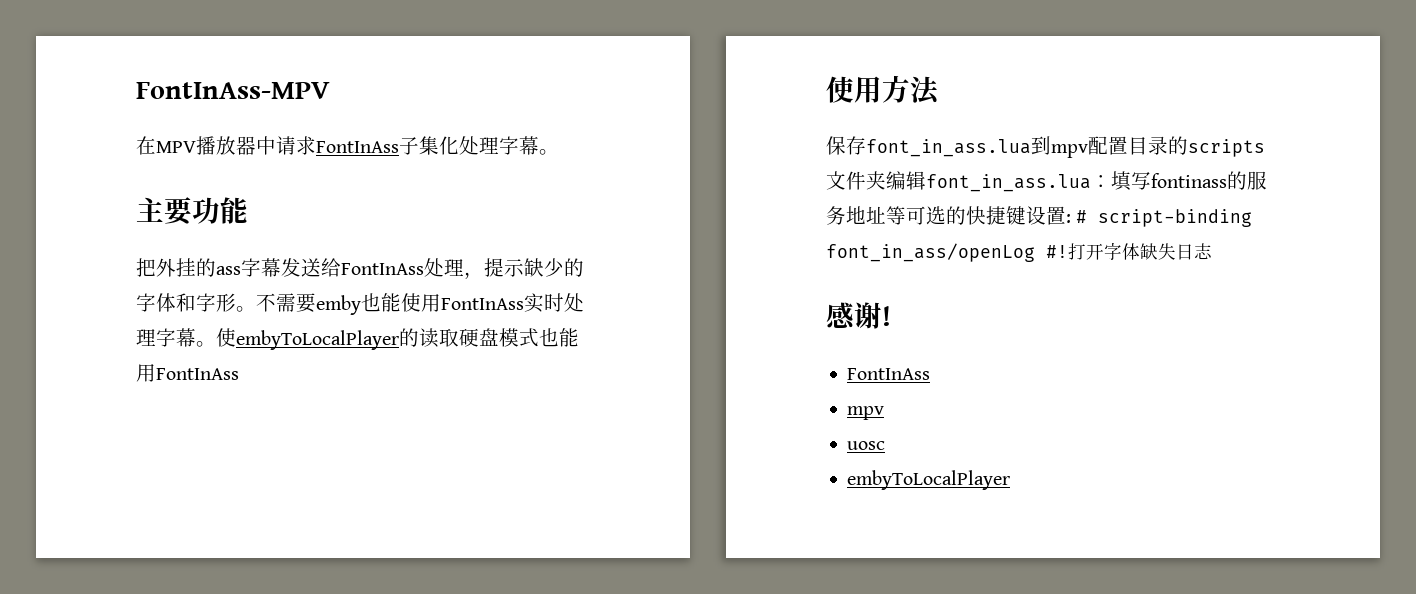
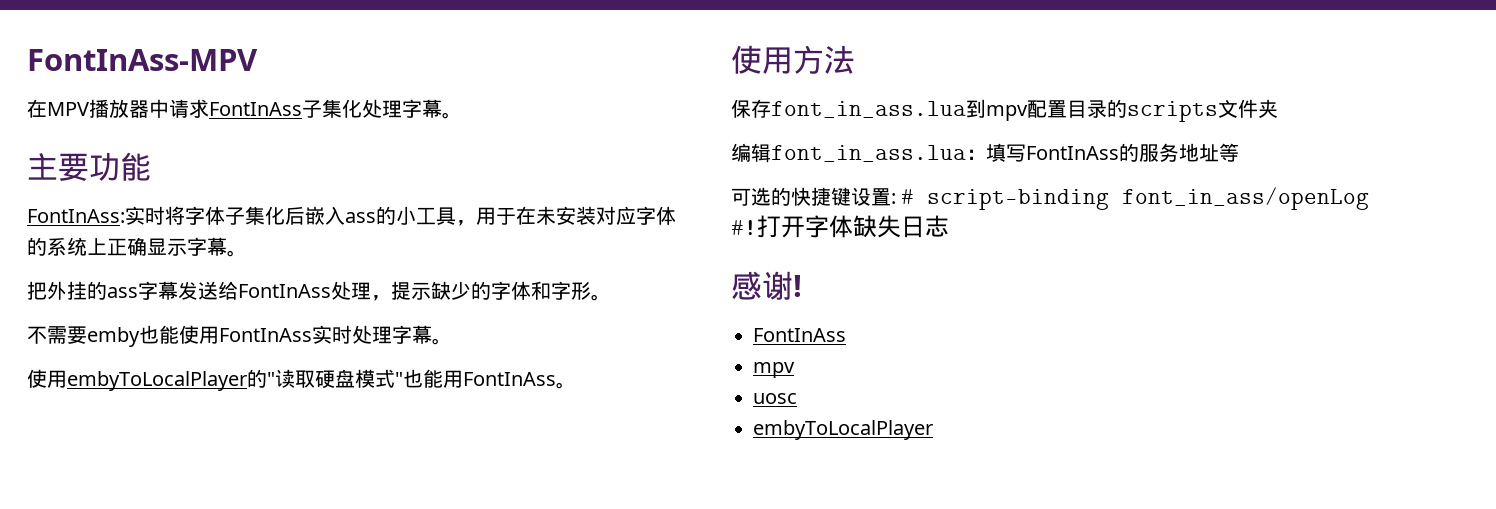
+ FontInAss:实时将字体子集化后嵌入ass的小工具，用于在未安装对应字体的系统上正确显示字幕。
- 把外挂的ass字幕发送给FontInAss处理，提示缺少的字体和字形。不需要emby也能使用FontInAss实时处理字幕。使embyToLocalPlayer的读取硬盘模式也能用FontInAss
+ 把外挂的ass字幕发送给FontInAss处理，提示缺少的字体和字形。
+ 不需要emby也能使用FontInAss实时处理字幕。
+ 使用embyToLocalPlayer的"读取硬盘模式"也能用FontInAss。
- 保存font_in_ass.lua到mpv配置目录的scripts文件夹编辑font_in_ass.lua：填写fontinass的服务地址等可选的快捷键设置: # script-binding font_in_ass/openLog #!
+ 保存font_in_ass.lua到mpv配置目录的scripts文件夹
+ 编辑font_in_ass.lua：填写FontInAss的服务地址等
+ 可选的快捷键设置: # script-binding font_in_ass/openLog #!

